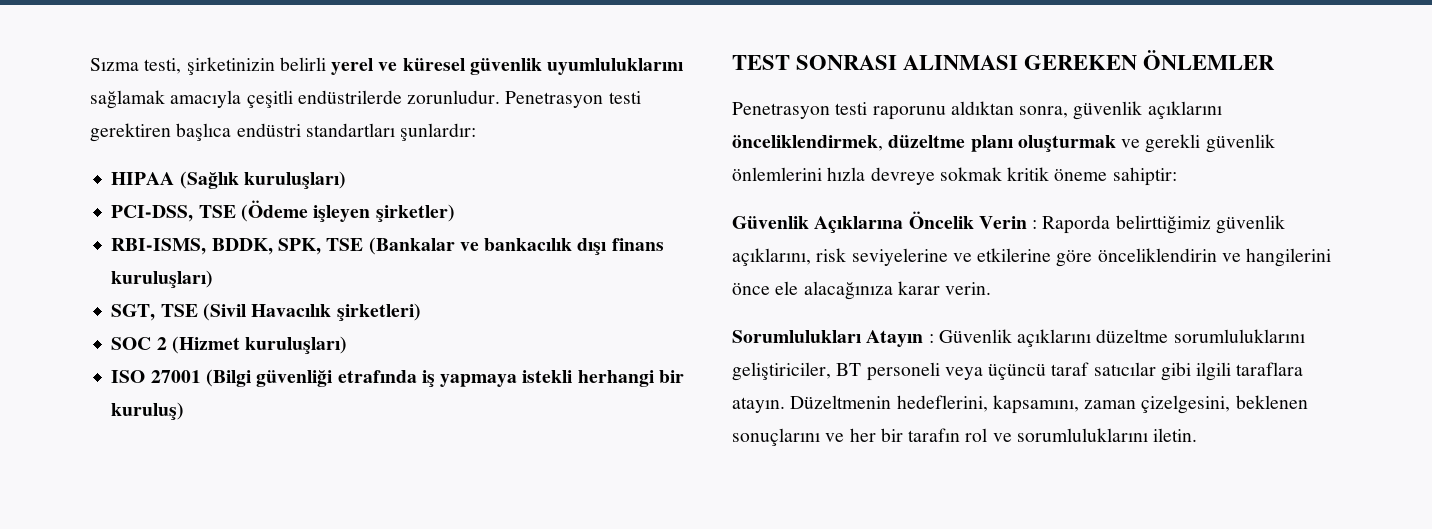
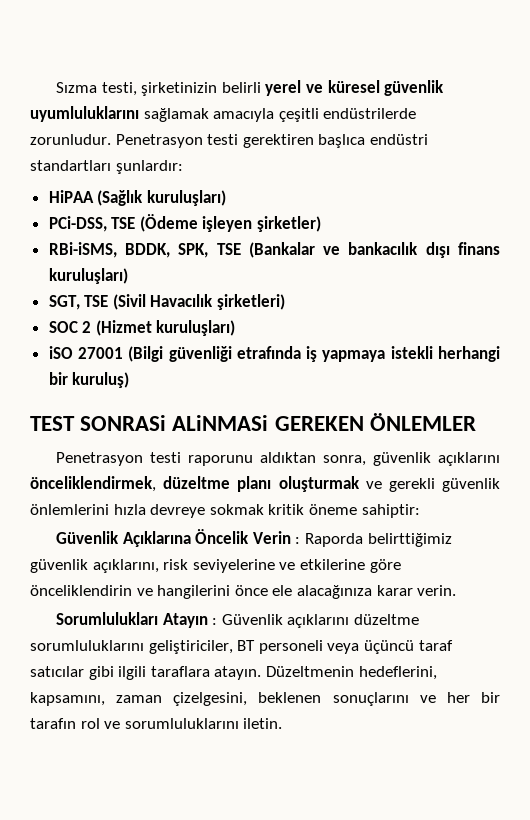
- HIPAA (Sağlık kuruluşları)
+ HiPAA (Sağlık kuruluşları)
- PCI-DSS, TSE (Ödeme işleyen şirketler)
+ PCi-DSS, TSE (Ödeme işleyen şirketler)
- RBI-ISMS, BDDK, SPK, TSE (Bankalar ve bankacılık dışı finans kuruluşları)
+ RBi-iSMS, BDDK, SPK, TSE (Bankalar ve bankacılık dışı finans kuruluşları)
- ISO 27001 (Bilgi güvenliği etrafında iş yapmaya istekli herhangi bir kuruluş)
+ iSO 27001 (Bilgi güvenliği etrafında iş yapmaya istekli herhangi bir kuruluş)
- TEST SONRASI ALINMASI GEREKEN ÖNLEMLER
+ TEST SONRASi ALiNMASi GEREKEN ÖNLEMLER

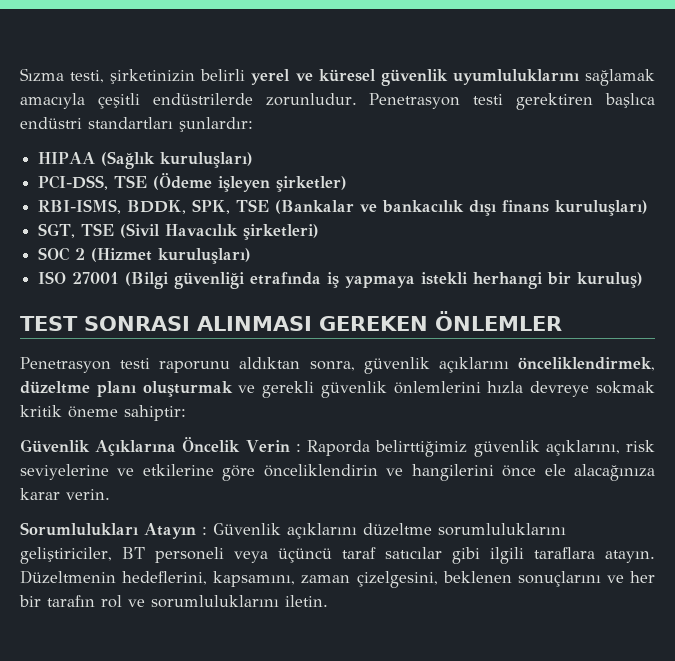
- HiPAA (Sağlık kuruluşları)
+ HIPAA (Sağlık kuruluşları)
- PCi-DSS, TSE (Ödeme işleyen şirketler)
+ PCI-DSS, TSE (Ödeme işleyen şirketler)
- RBi-iSMS, BDDK, SPK, TSE (Bankalar ve bankacılık dışı finans kuruluşları)
+ RBI-ISMS, BDDK, SPK, TSE (Bankalar ve bankacılık dışı finans kuruluşları)
- iSO 27001 (Bilgi güvenliği etrafında iş yapmaya istekli herhangi bir kuruluş)
+ ISO 27001 (Bilgi güvenliği etrafında iş yapmaya istekli herhangi bir kuruluş)
- TEST SONRASi ALiNMASi GEREKEN ÖNLEMLER
+ TEST SONRASI ALINMASI GEREKEN ÖNLEMLER

